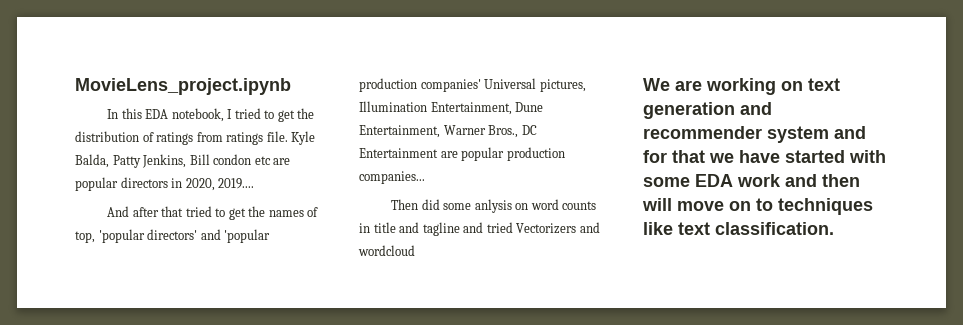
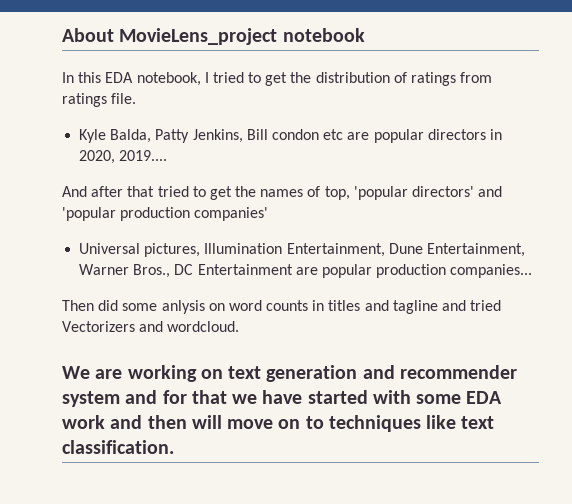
- MovieLens_project.ipynb
+ About MovieLens_project notebook
- In this EDA notebook, I tried to get the distribution of ratings from ratings file. Kyle Balda, Patty Jenkins, Bill condon etc are popular directors in 2020, 2019....
+ In this EDA notebook, I tried to get the distribution of ratings from ratings file.
+ Kyle Balda, Patty Jenkins, Bill condon etc are popular directors in 2020, 2019....
- And after that tried to get the names of top, 'popular directors' and 'popular production companies' Universal pictures, Illumination Entertainment, Dune Entertainment, Warner Bros., DC Entertainment are popular production companies...
+ And after that tried to get the names of top, 'popular directors' and 'popular production companies'
+ Universal pictures, Illumination Entertainment, Dune Entertainment, Warner Bros., DC Entertainment are popular production companies...
- Then did some anlysis on word counts in title and tagline and tried Vectorizers and wordcloud
+ Then did some anlysis on word counts in titles and tagline and tried Vectorizers and wordcloud.

